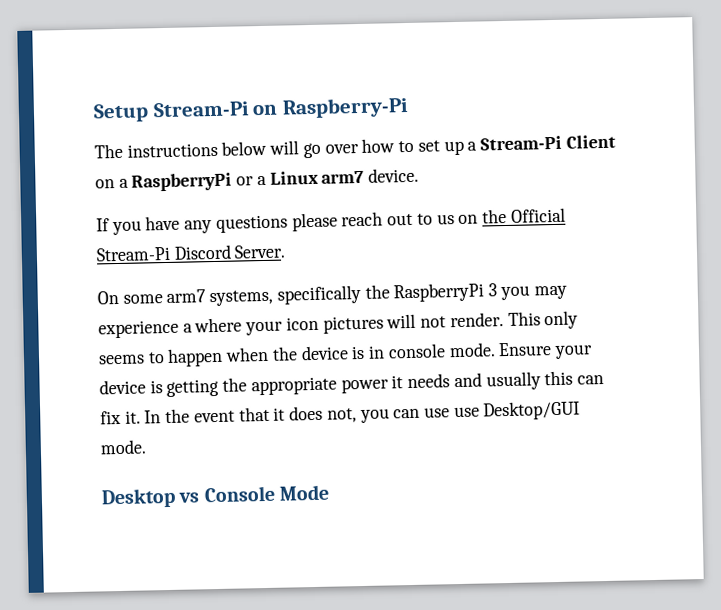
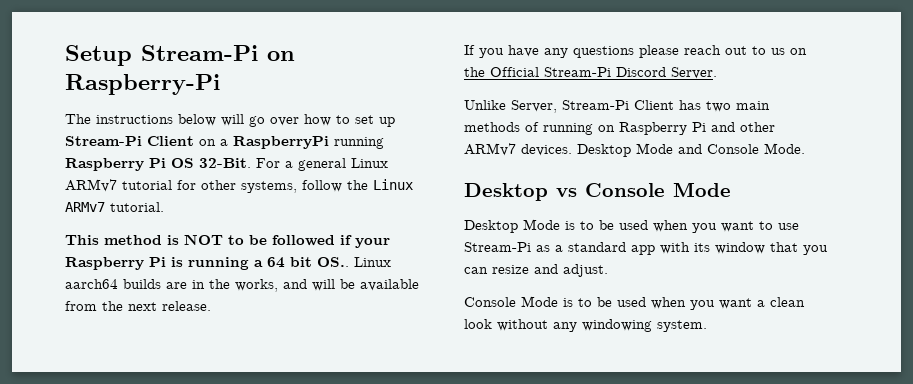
- The instructions below will go over how to set up a Stream-Pi Client on a RaspberryPi or a Linux arm7 device.
+ The instructions below will go over how to set up Stream-Pi Client on a RaspberryPi running Raspberry Pi OS 32-Bit. For a general Linux ARMv7 tutorial for other systems, follow the Linux ARMv7 tutorial.
+ This method is NOT to be followed if your Raspberry Pi is running a 64 bit OS.. Linux aarch64 builds are in the works, and will be available from the next release.
- On some arm7 systems, specifically the RaspberryPi 3 you may experience a where your icon pictures will not render. This only seems to happen when the device is in console mode. Ensure your device is getting the appropriate power it needs and usually this can fix it. In the event that it does not, you can use use Desktop/GUI mode.
+ Unlike Server, Stream-Pi Client has two main methods of running on Raspberry Pi and other ARMv7 devices. Desktop Mode and Console Mode.
  Desktop vs Console Mode
+ Desktop Mode is to be used when you want to use Stream-Pi as a standard app with its window that you can resize and adjust.
+ Console Mode is to be used when you want a clean look without any windowing system.

